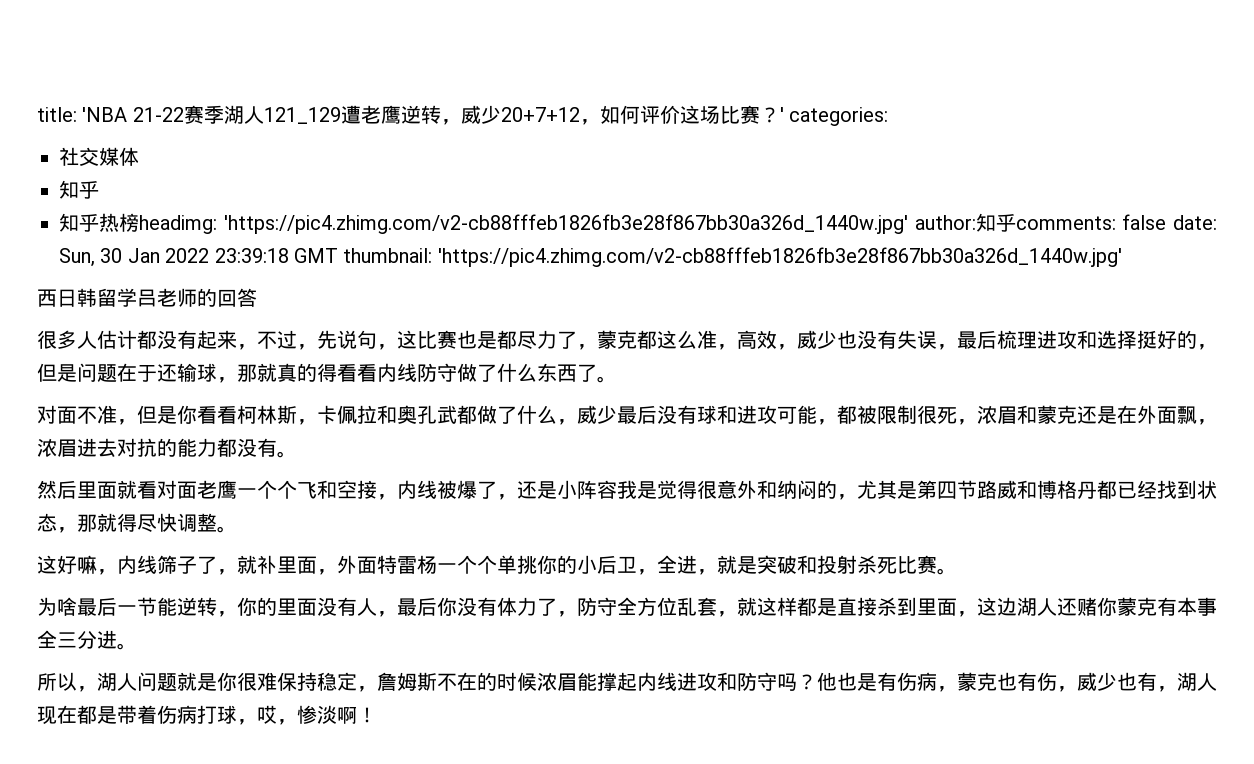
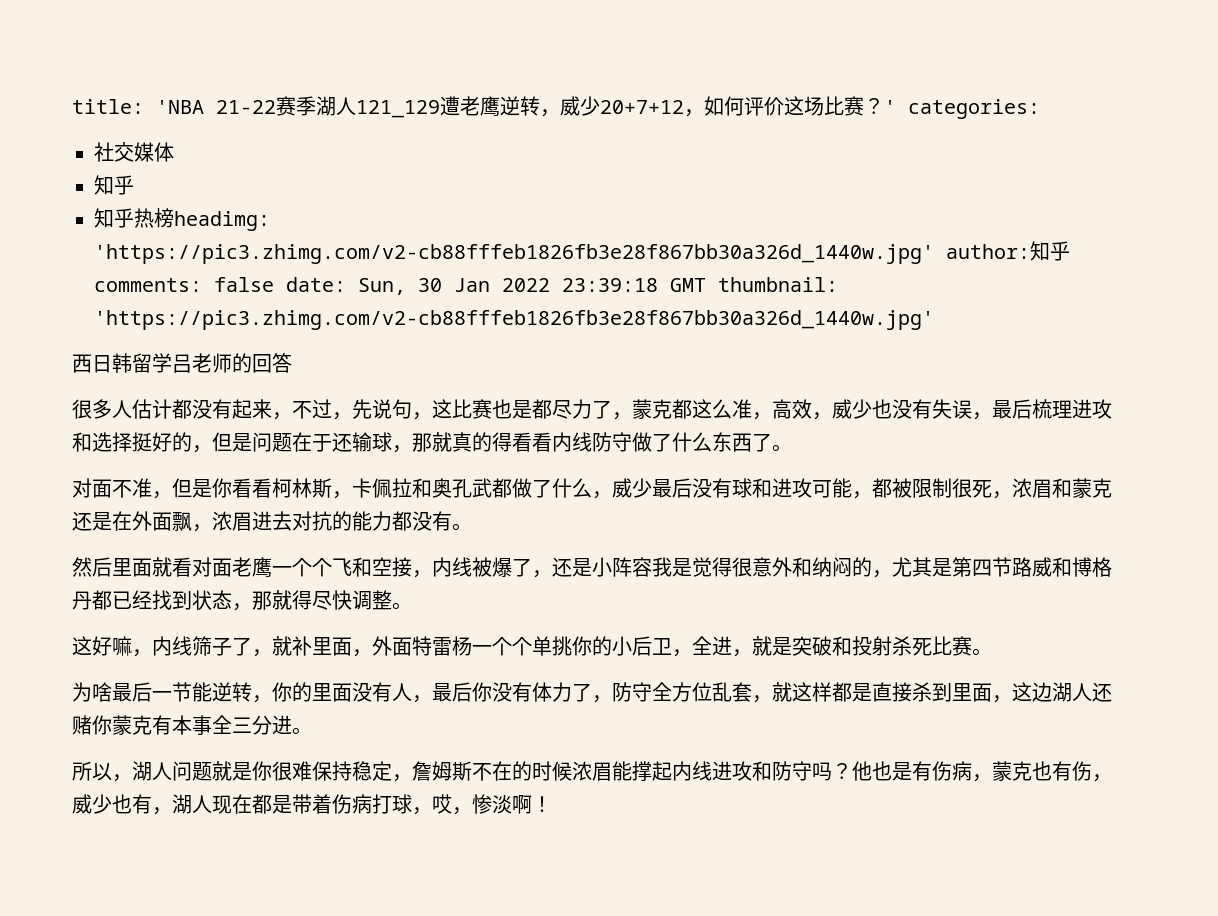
- 知乎热榜headimg: 'https://pic4.zhimg.com/v2-cb88fffeb1826fb3e28f867bb30a326d_1440w.jpg' author:知乎comments: false date: Sun, 30 Jan 2022 23:39:18 GMT thumbnail: 'https://pic4.zhimg.com/v2-cb88fffeb1826fb3e28f867bb30a326d_1440w.jpg'
+ 知乎热榜headimg: 'https://pic3.zhimg.com/v2-cb88fffeb1826fb3e28f867bb30a326d_1440w.jpg' author:知乎comments: false date: Sun, 30 Jan 2022 23:39:18 GMT thumbnail: 'https://pic3.zhimg.com/v2-cb88fffeb1826fb3e28f867bb30a326d_1440w.jpg'

